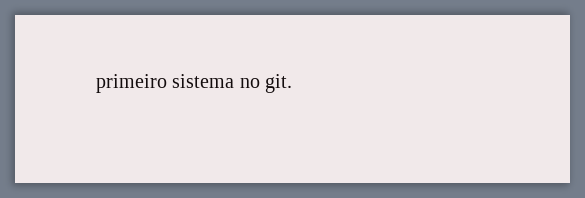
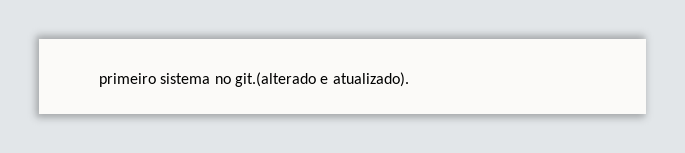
- primeiro sistema no git.
+ primeiro sistema no git.(alterado e atualizado).

